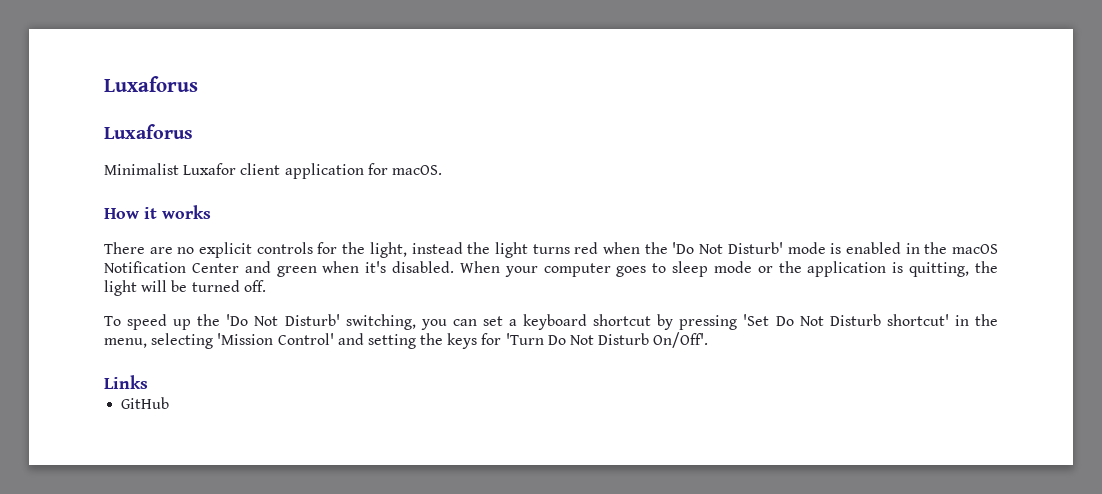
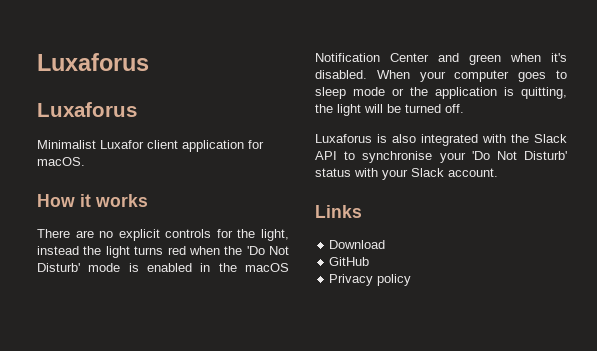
- To speed up the 'Do Not Disturb' switching, you can set a keyboard shortcut by pressing 'Set Do Not Disturb shortcut' in the menu, selecting 'Mission Control' and setting the keys for 'Turn Do Not Disturb On/Off'.
+ Luxaforus is also integrated with the Slack API to synchronise your 'Do Not Disturb' status with your Slack account.
+ Download
+ Privacy policy

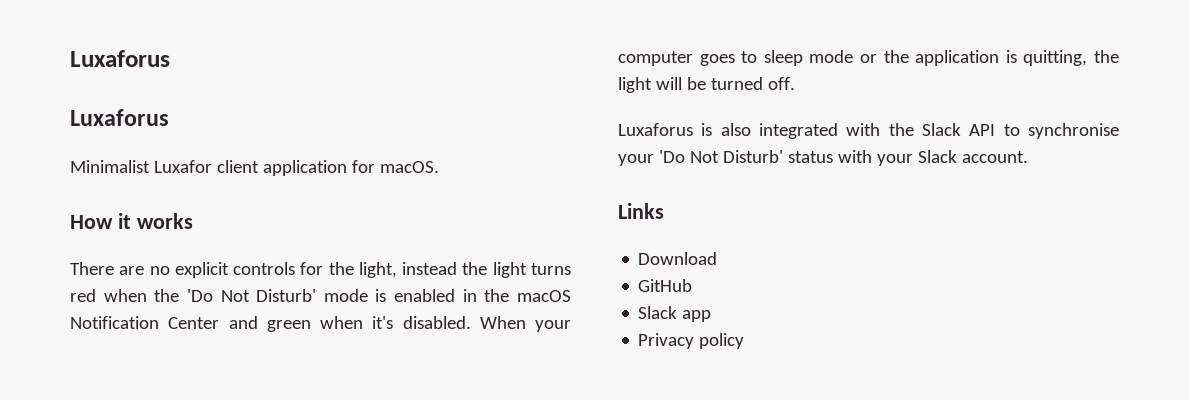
+ Slack app

